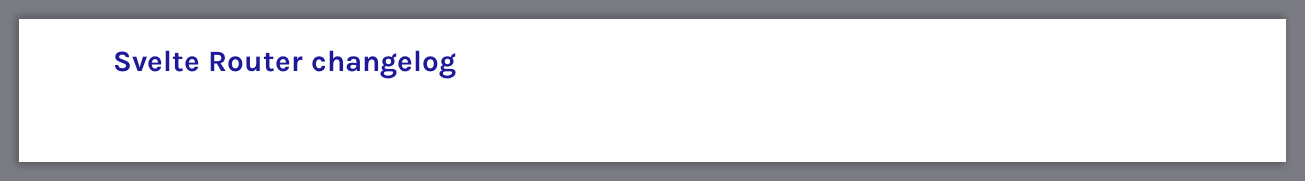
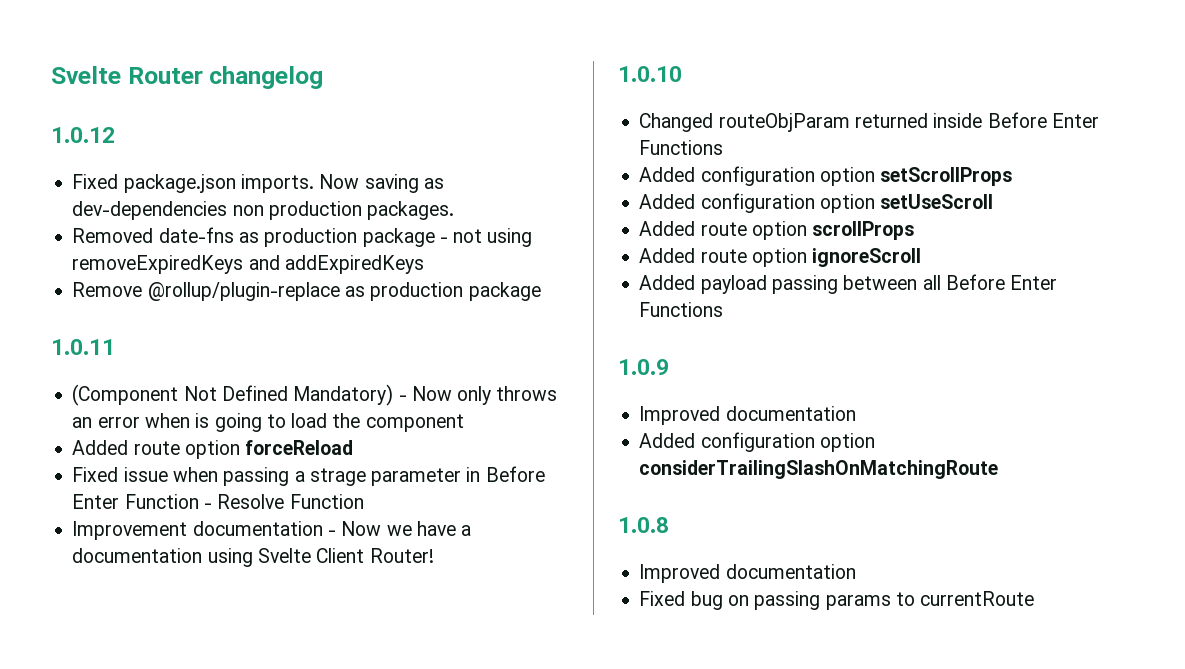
+ 1.0.12
+ Fixed package.json imports. Now saving as dev-dependencies non production packages.
+ Removed date-fns as production package - not using removeExpiredKeys and addExpiredKeys
+ Remove @rollup/plugin-replace as production package
+ 1.0.11
+ (Component Not Defined Mandatory) - Now only throws an error when is going to load the component
+ Added route option forceReload
+ Fixed issue when passing a strage parameter in Before Enter Function - Resolve Function
+ Improvement documentation - Now we have a documentation using Svelte Client Router!
+ 1.0.10
+ Changed routeObjParam returned inside Before Enter Functions
+ Added configuration option setScrollProps
+ Added configuration option setUseScroll
+ Added route option scrollProps
+ Added route option ignoreScroll
+ Added payload passing between all Before Enter Functions
+ 1.0.9
+ Improved documentation
+ Added configuration option considerTrailingSlashOnMatchingRoute
+ 1.0.8
+ Improved documentation
+ Fixed bug on passing params to currentRoute

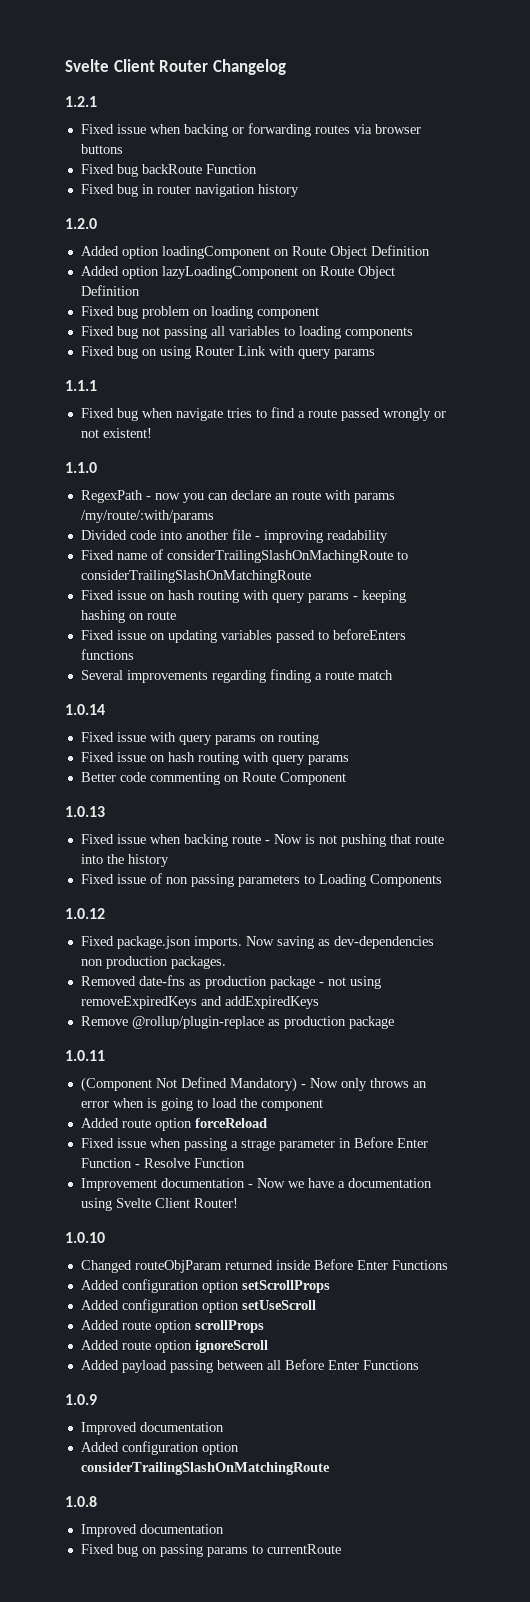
- Svelte Router changelog
+ Svelte Client Router Changelog
+ 1.2.1
+ Fixed issue when backing or forwarding routes via browser buttons
+ Fixed bug backRoute Function
+ Fixed bug in router navigation history
+ 1.2.0
+ Added option loadingComponent on Route Object Definition
+ Added option lazyLoadingComponent on Route Object Definition
+ Fixed bug problem on loading component
+ Fixed bug not passing all variables to loading components
+ Fixed bug on using Router Link with query params
+ 1.1.1
+ Fixed bug when navigate tries to find a route passed wrongly or not existent!
+ 1.1.0
+ RegexPath - now you can declare an route with params /my/route/:with/params
+ Divided code into another file - improving readability
+ Fixed name of considerTrailingSlashOnMachingRoute to considerTrailingSlashOnMatchingRoute
+ Fixed issue on hash routing with query params - keeping hashing on route
+ Fixed issue on updating variables passed to beforeEnters functions
+ Several improvements regarding finding a route match
+ 1.0.14
+ Fixed issue with query params on routing
+ Fixed issue on hash routing with query params
+ Better code commenting on Route Component
+ 1.0.13
+ Fixed issue when backing route - Now is not pushing that route into the history
+ Fixed issue of non passing parameters to Loading Components

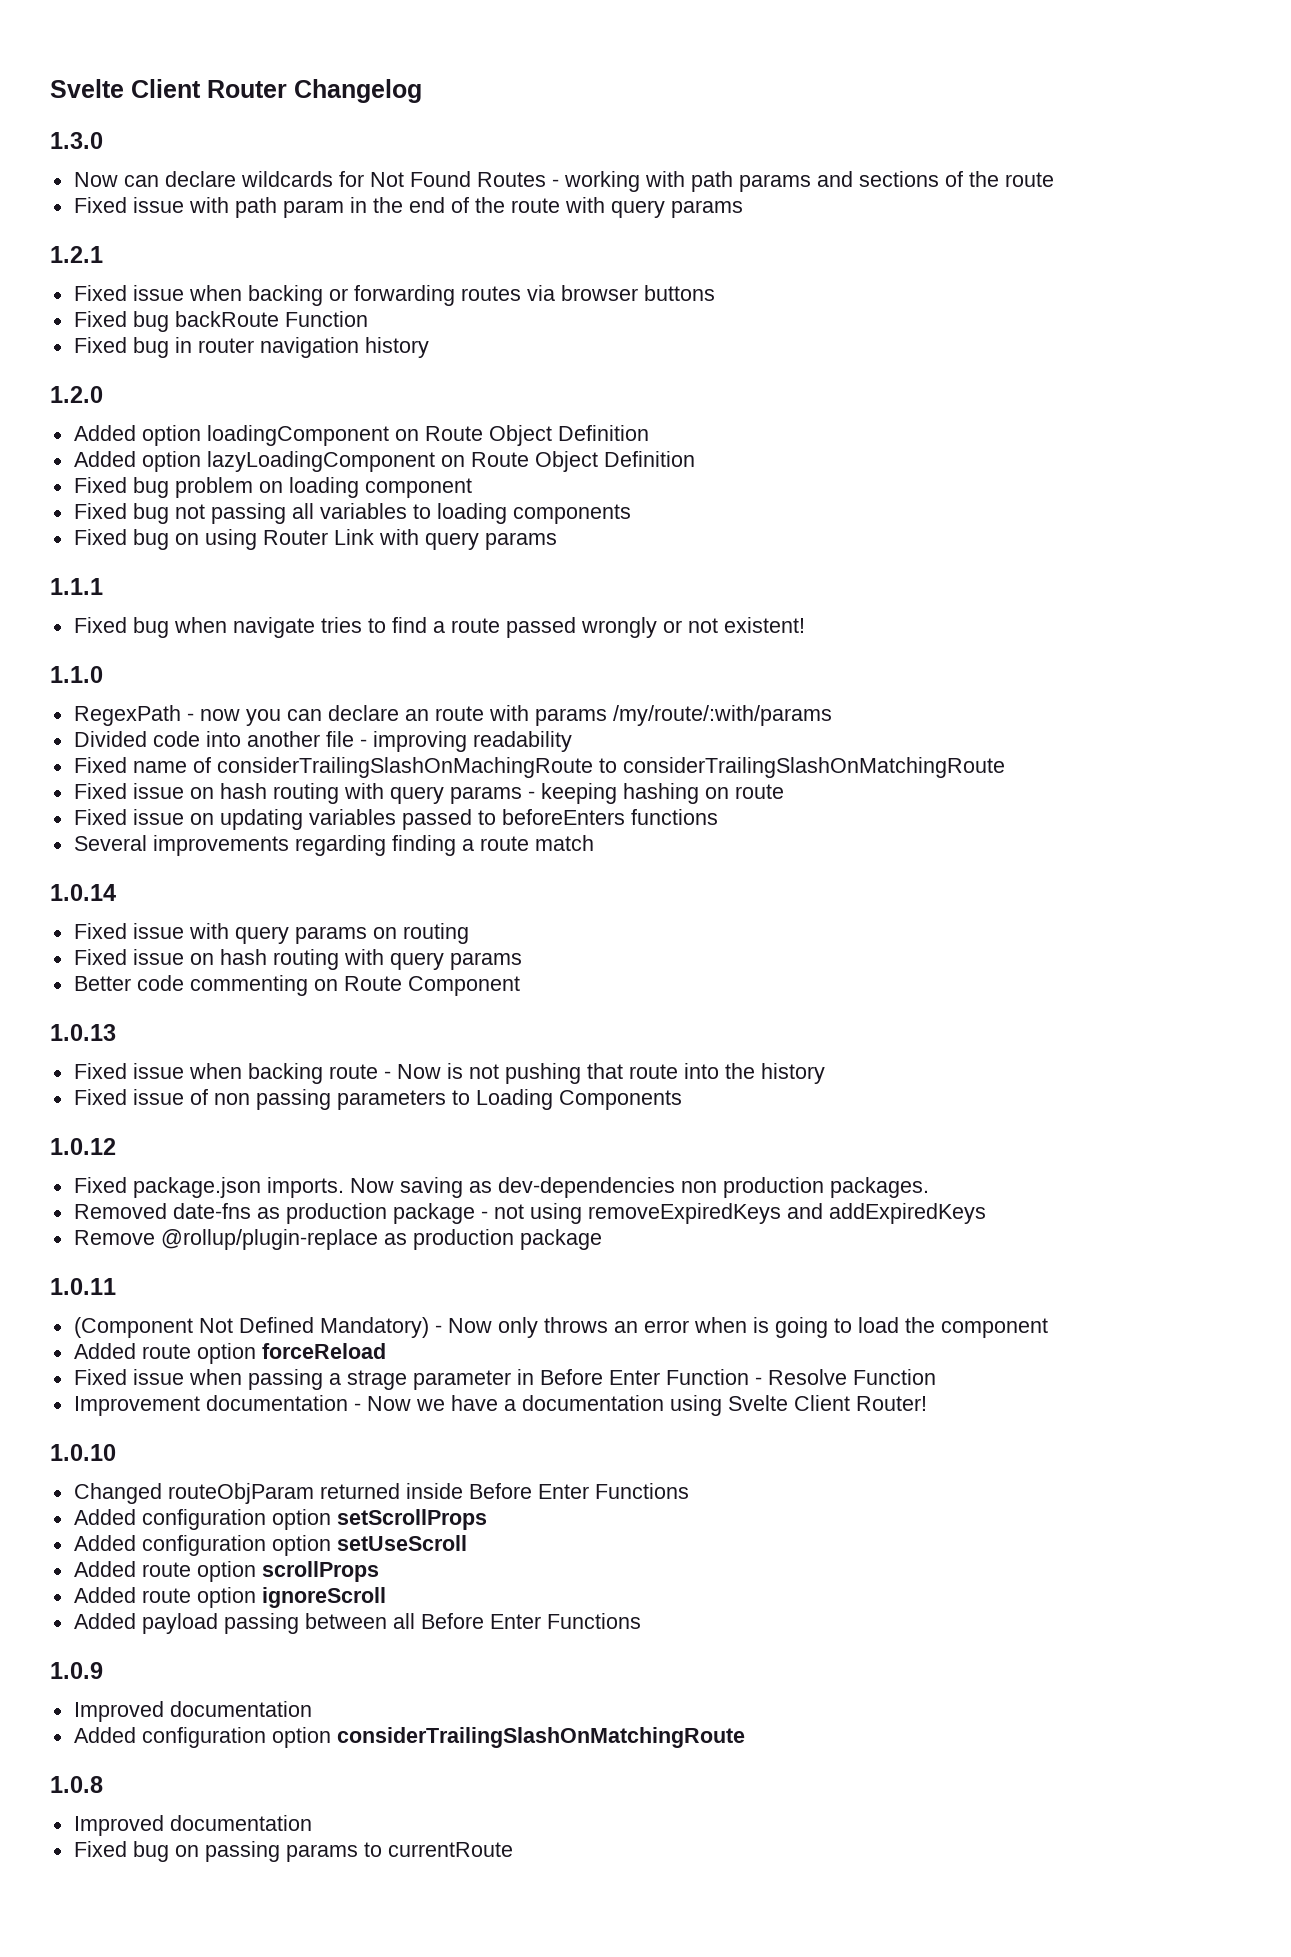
+ 1.3.0
+ Now can declare wildcards for Not Found Routes - working with path params and sections of the route
+ Fixed issue with path param in the end of the route with query params

